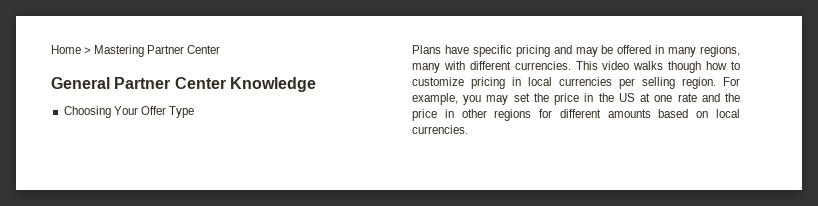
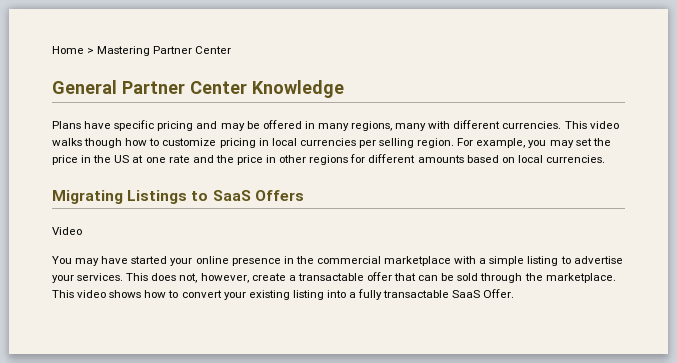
- Choosing Your Offer Type
+ Migrating Listings to SaaS Offers
+ Video
+ You may have started your online presence in the commercial marketplace with a simple listing to advertise your services. This does not, however, create a transactable offer that can be sold through the marketplace. This video shows how to convert your existing listing into a fully transactable SaaS Offer.

